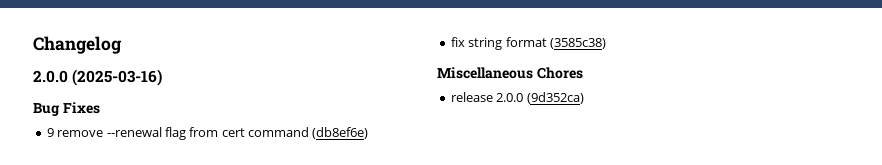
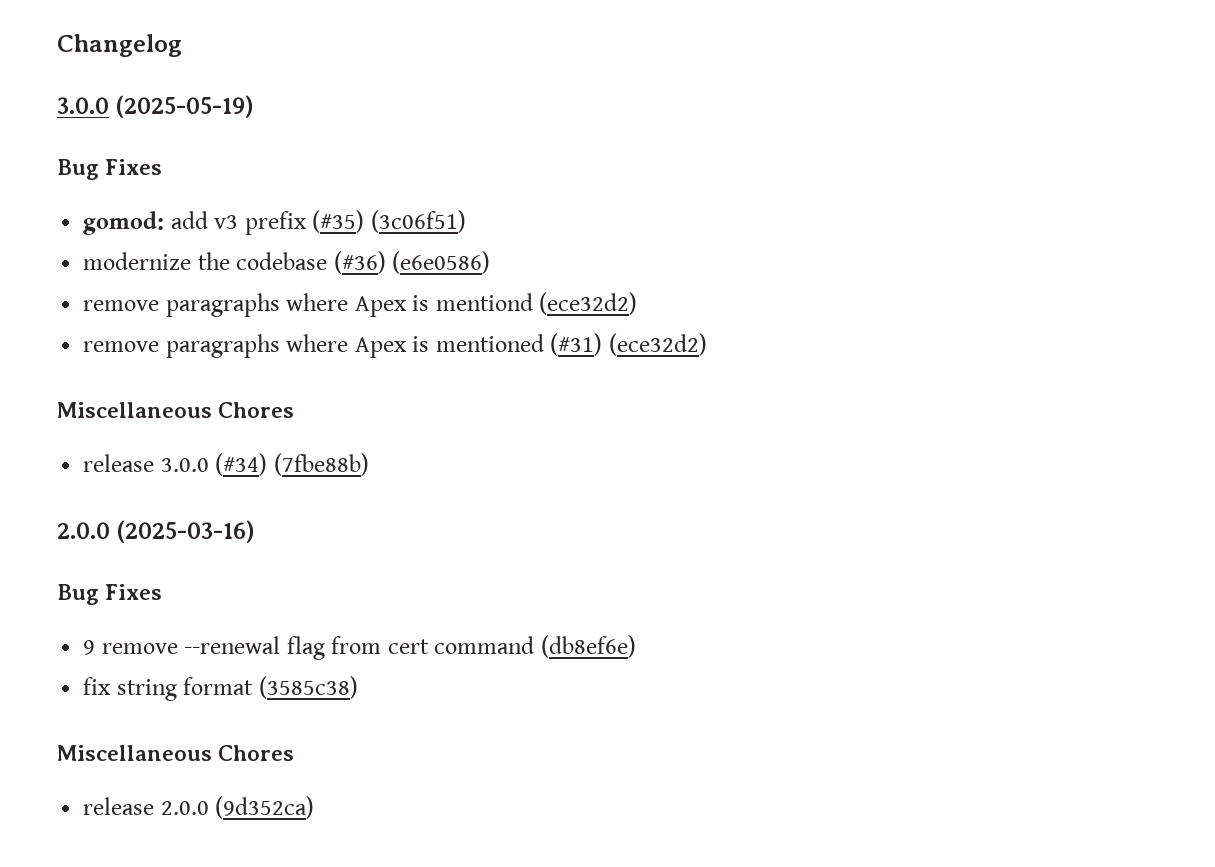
+ 3.0.0 (2025-05-19)
+ Bug Fixes
+ gomod: add v3 prefix (#35) (3c06f51)
+ modernize the codebase (#36) (e6e0586)
+ remove paragraphs where Apex is mentiond (ece32d2)
+ remove paragraphs where Apex is mentioned (#31) (ece32d2)
+ Miscellaneous Chores
+ release 3.0.0 (#34) (7fbe88b)

